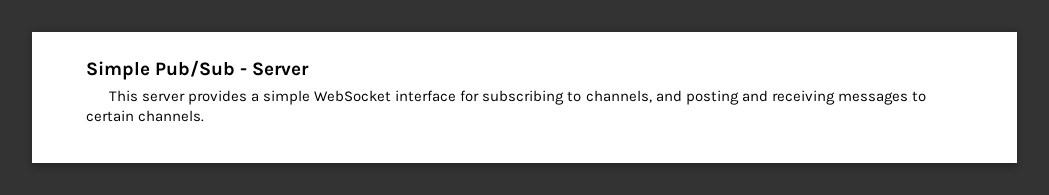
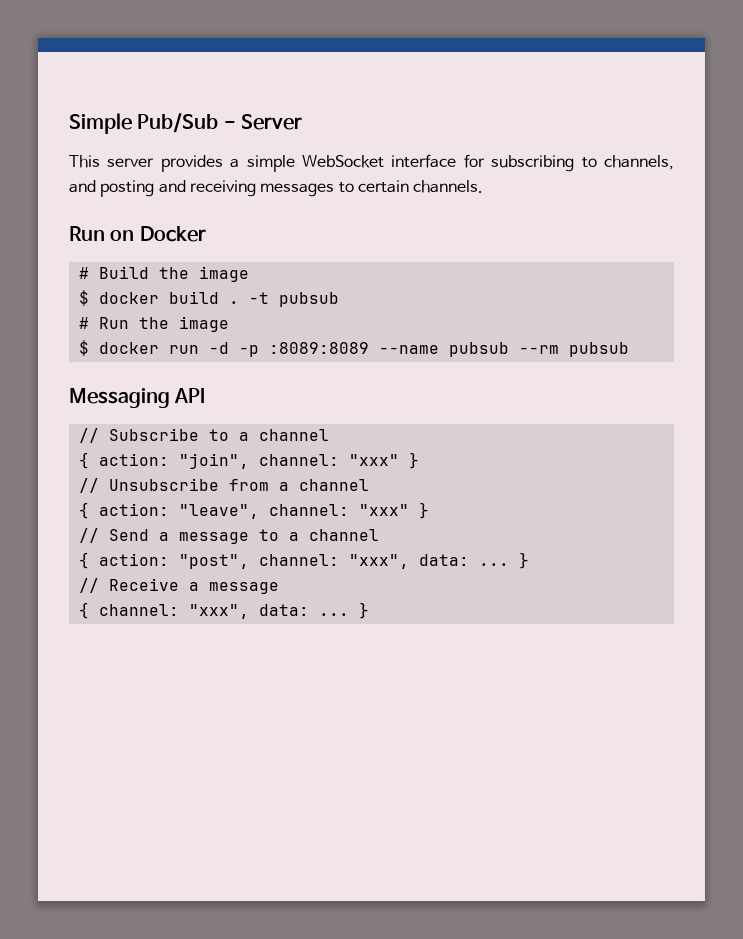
+ Run on Docker
+ # Build the image
+ $ docker build . -t pubsub
+ # Run the image
+ $ docker run -d -p :8089:8089 --name pubsub --rm pubsub
+ Messaging API
+ // Subscribe to a channel
+ { action: "join", channel: "xxx" }
+ // Unsubscribe from a channel
+ { action: "leave", channel: "xxx" }
+ // Send a message to a channel
+ { action: "post", channel: "xxx", data: ... }
+ // Receive a message
+ { channel: "xxx", data: ... }

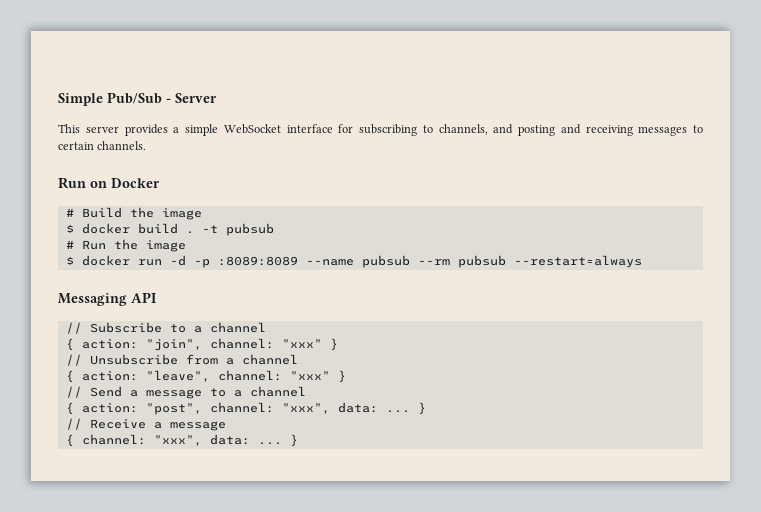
- $ docker run -d -p :8089:8089 --name pubsub --rm pubsub
+ $ docker run -d -p :8089:8089 --name pubsub --rm pubsub --restart=always

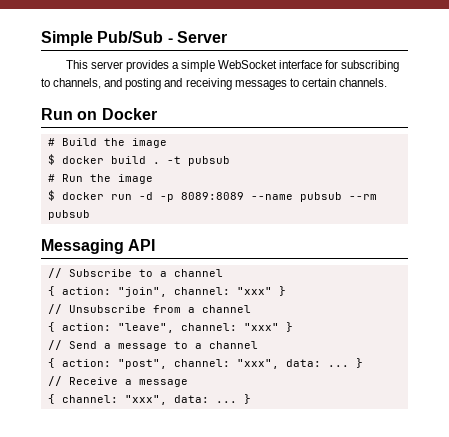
- $ docker run -d -p :8089:8089 --name pubsub --rm pubsub --restart=always
+ $ docker run -d -p 8089:8089 --name pubsub --rm pubsub

